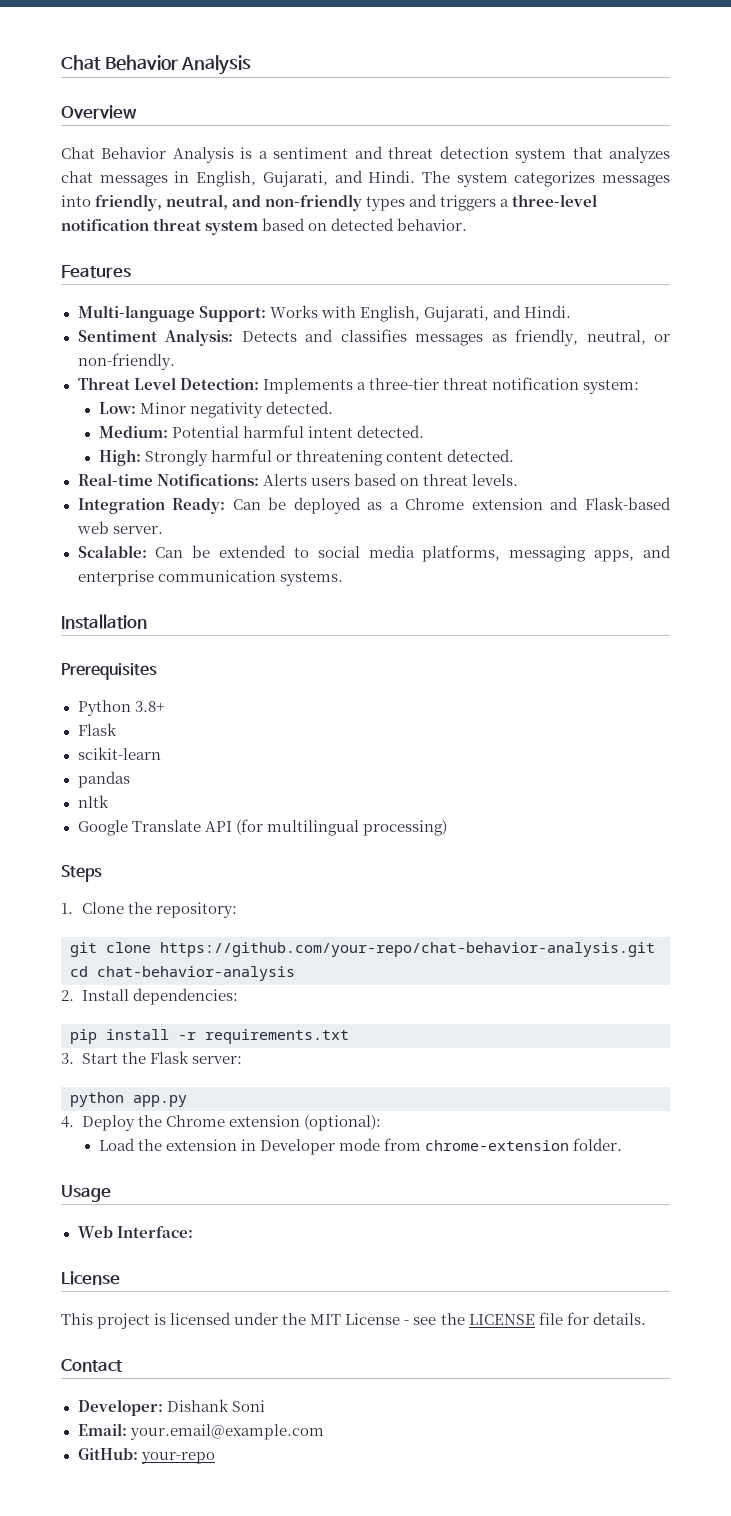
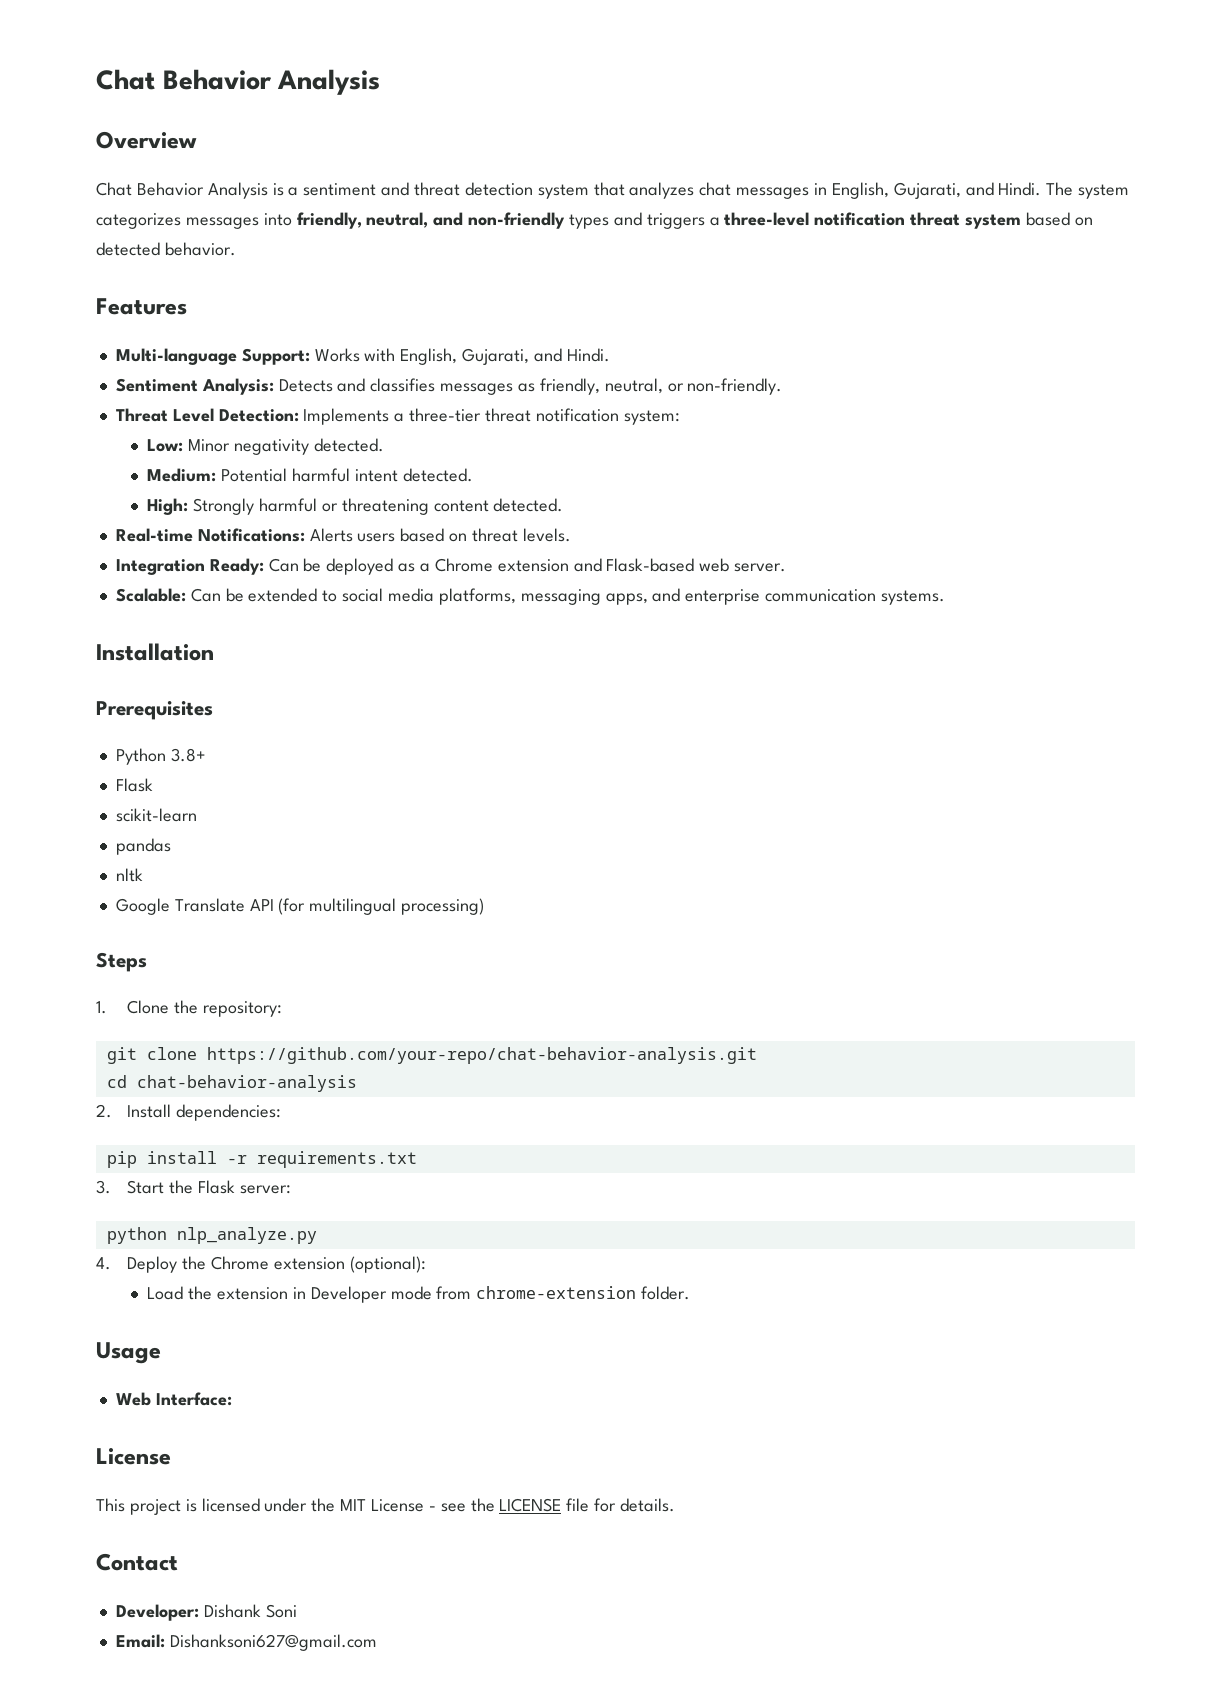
- python app.py
+ python nlp_analyze.py
- Email: your.email@example.com
- GitHub: your-repo
+ Email: Dishanksoni627@gmail.com

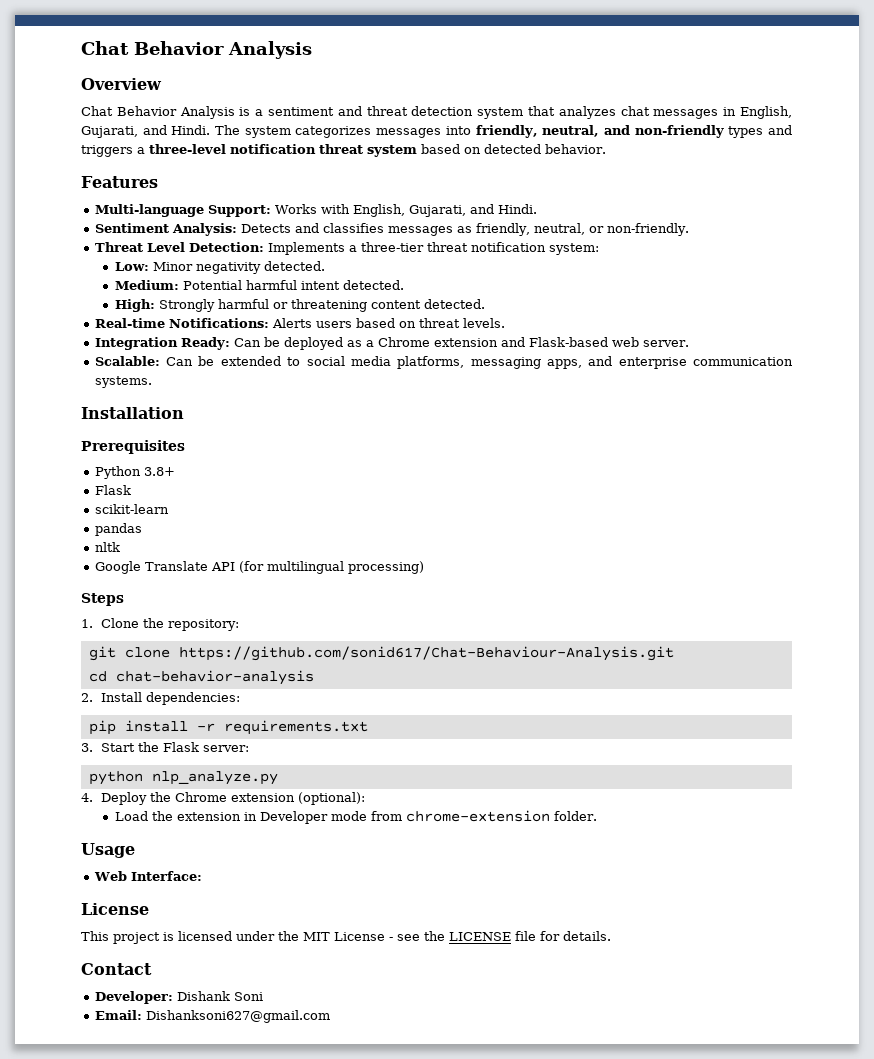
- git clone https://github.com/your-repo/chat-behavior-analysis.git
+ git clone https://github.com/sonid617/Chat-Behaviour-Analysis.git

